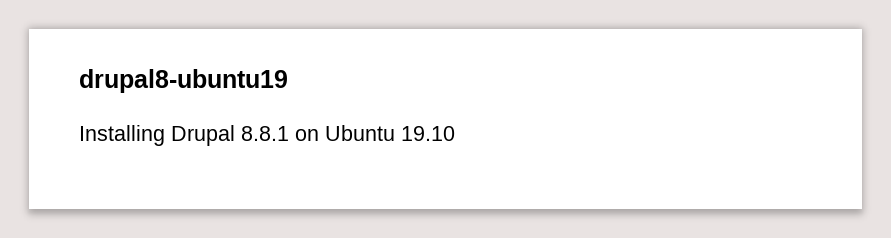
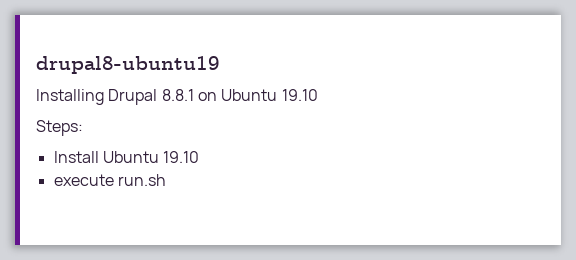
+ Steps:
+ Install Ubuntu 19.10
+ execute run.sh

